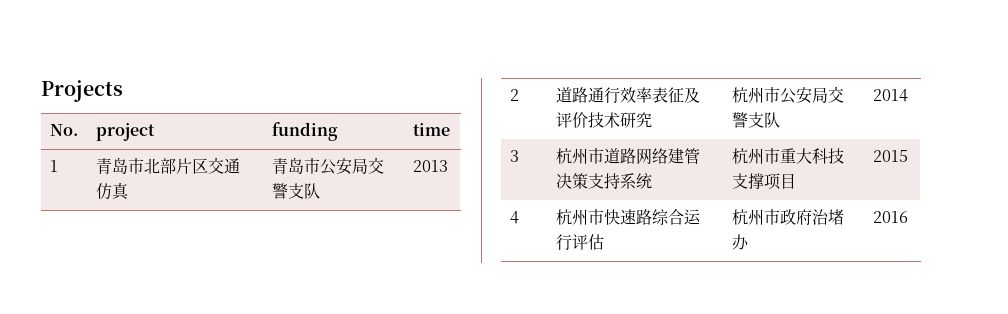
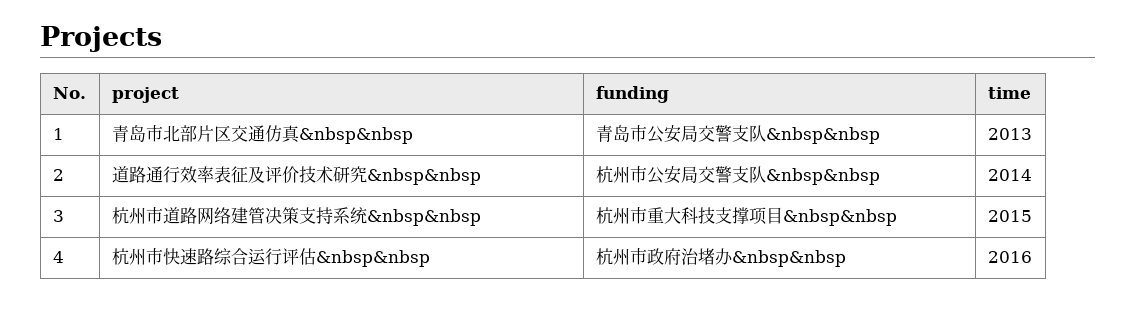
- 1 | 青岛市北部片区交通仿真 | 青岛市公安局交警支队 | 2013
+ 1 | 青岛市北部片区交通仿真&nbsp&nbsp | 青岛市公安局交警支队&nbsp&nbsp | 2013
- 2 | 道路通行效率表征及评价技术研究 | 杭州市公安局交警支队 | 2014
+ 2 | 道路通行效率表征及评价技术研究&nbsp&nbsp | 杭州市公安局交警支队&nbsp&nbsp | 2014
- 3 | 杭州市道路网络建管决策支持系统 | 杭州市重大科技支撑项目 | 2015
+ 3 | 杭州市道路网络建管决策支持系统&nbsp&nbsp | 杭州市重大科技支撑项目&nbsp&nbsp | 2015
- 4 | 杭州市快速路综合运行评估 | 杭州市政府治堵办 | 2016
+ 4 | 杭州市快速路综合运行评估&nbsp&nbsp | 杭州市政府治堵办&nbsp&nbsp | 2016

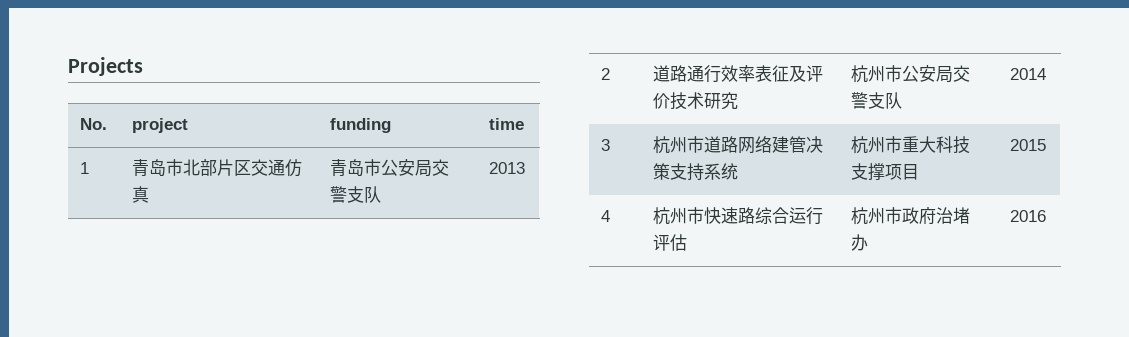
- 1 | 青岛市北部片区交通仿真&nbsp&nbsp | 青岛市公安局交警支队&nbsp&nbsp | 2013
+ 1 | 青岛市北部片区交通仿真 | 青岛市公安局交警支队 | 2013
- 2 | 道路通行效率表征及评价技术研究&nbsp&nbsp | 杭州市公安局交警支队&nbsp&nbsp | 2014
+ 2 | 道路通行效率表征及评价技术研究 | 杭州市公安局交警支队 | 2014
- 3 | 杭州市道路网络建管决策支持系统&nbsp&nbsp | 杭州市重大科技支撑项目&nbsp&nbsp | 2015
+ 3 | 杭州市道路网络建管决策支持系统 | 杭州市重大科技支撑项目 | 2015
- 4 | 杭州市快速路综合运行评估&nbsp&nbsp | 杭州市政府治堵办&nbsp&nbsp | 2016
+ 4 | 杭州市快速路综合运行评估 | 杭州市政府治堵办 | 2016

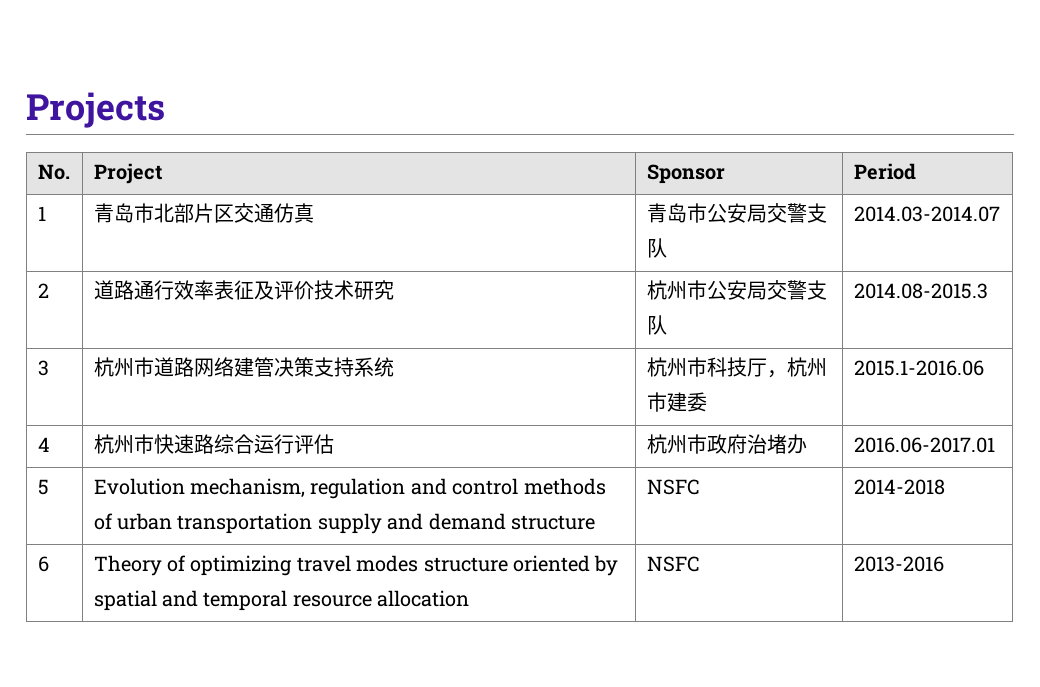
- No. | project | funding | time
+ No. | Project | Sponsor | Period
- 1 | 青岛市北部片区交通仿真 | 青岛市公安局交警支队 | 2013
+ 1 | 青岛市北部片区交通仿真 | 青岛市公安局交警支队 | 2014.03-2014.07
- 2 | 道路通行效率表征及评价技术研究 | 杭州市公安局交警支队 | 2014
+ 2 | 道路通行效率表征及评价技术研究 | 杭州市公安局交警支队 | 2014.08-2015.3
- 3 | 杭州市道路网络建管决策支持系统 | 杭州市重大科技支撑项目 | 2015
+ 3 | 杭州市道路网络建管决策支持系统 | 杭州市科技厅，杭州市建委 | 2015.1-2016.06
- 4 | 杭州市快速路综合运行评估 | 杭州市政府治堵办 | 2016
+ 4 | 杭州市快速路综合运行评估 | 杭州市政府治堵办 | 2016.06-2017.01
+ 5 | Evolution mechanism, regulation and control methods of urban transportation supply and demand structure | NSFC | 2014-2018
+ 6 | Theory of optimizing travel modes structure oriented by spatial and temporal resource allocation | NSFC | 2013-2016

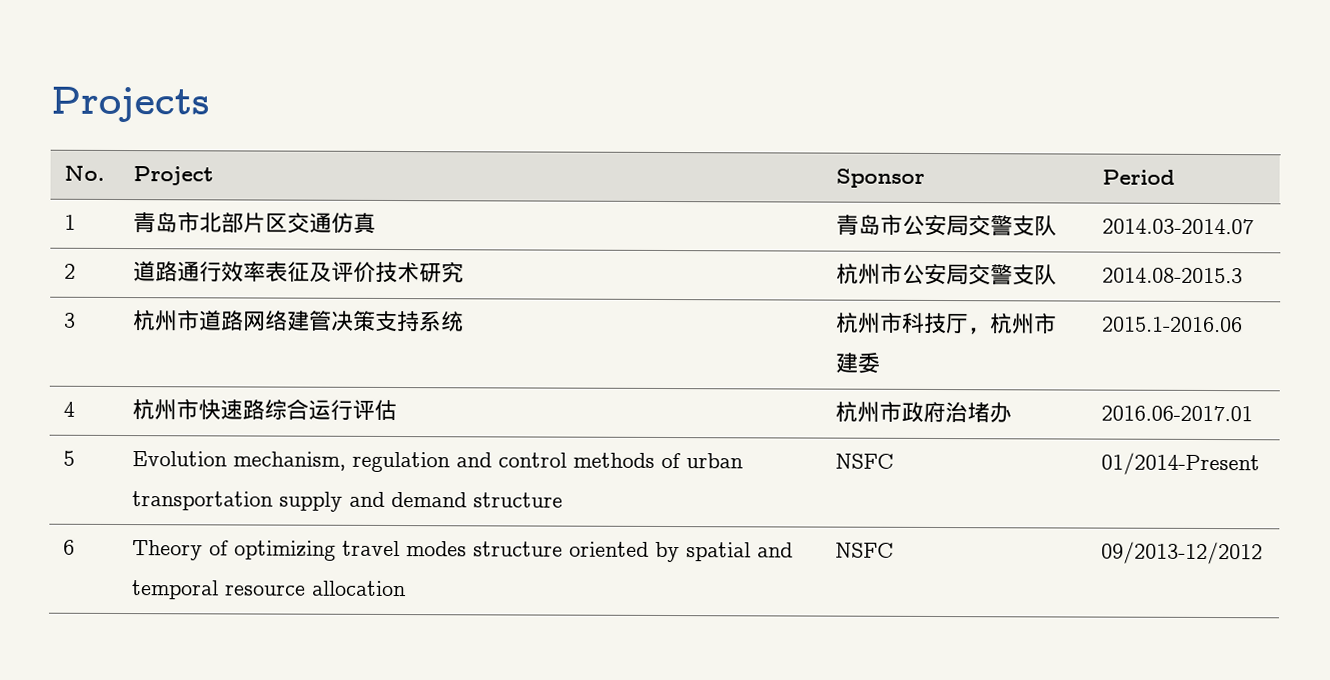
- 5 | Evolution mechanism, regulation and control methods of urban transportation supply and demand structure | NSFC | 2014-2018
+ 5 | Evolution mechanism, regulation and control methods of urban transportation supply and demand structure | NSFC | 01/2014-Present
- 6 | Theory of optimizing travel modes structure oriented by spatial and temporal resource allocation | NSFC | 2013-2016
+ 6 | Theory of optimizing travel modes structure oriented by spatial and temporal resource allocation | NSFC | 09/2013-12/2012

